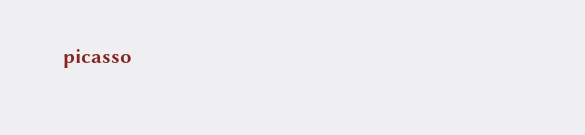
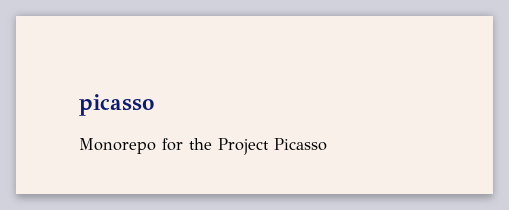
+ Monorepo for the Project Picasso

